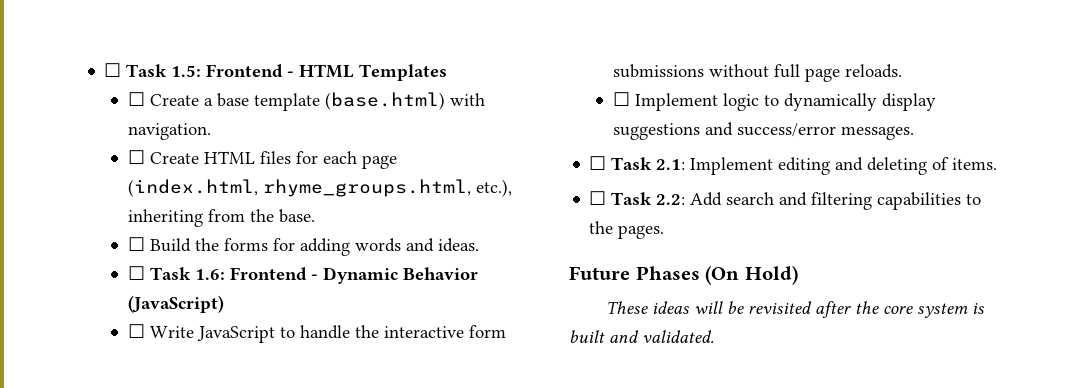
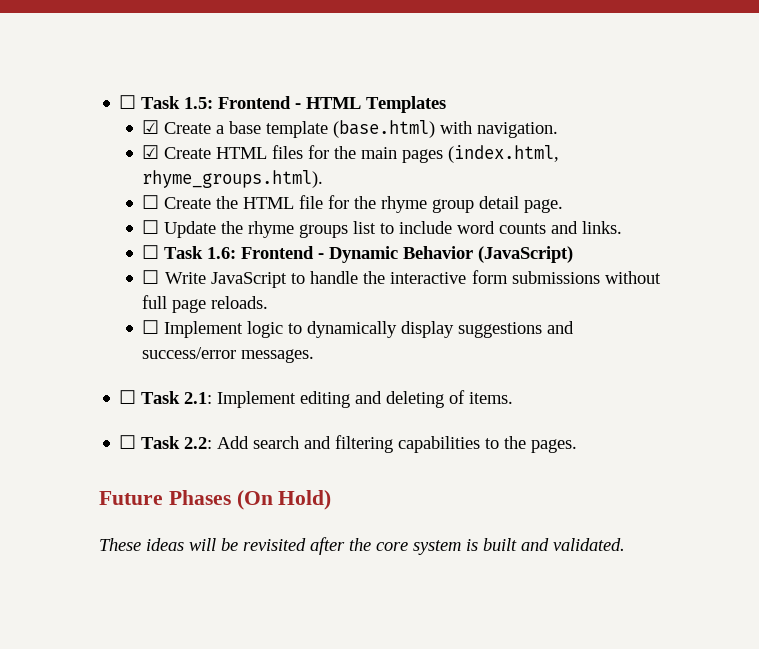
- ☐ Create a base template (base.html) with navigation.
+ ☑ Create a base template (base.html) with navigation.
- ☐ Create HTML files for each page (index.html, rhyme_groups.html, etc.), inheriting from the base.
- ☐ Build the forms for adding words and ideas.
+ ☑ Create HTML files for the main pages (index.html, rhyme_groups.html).
+ ☐ Create the HTML file for the rhyme group detail page.
+ ☐ Update the rhyme groups list to include word counts and links.

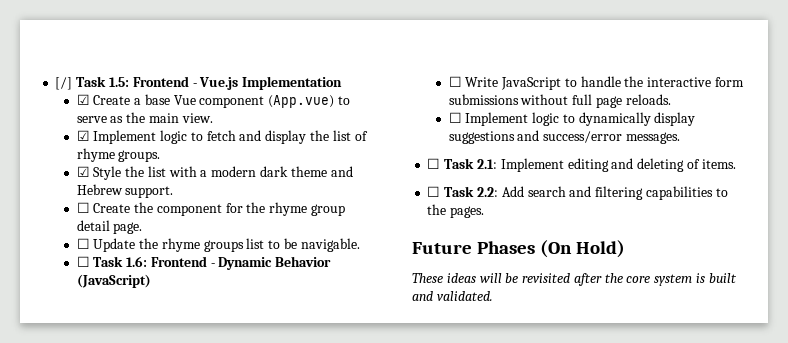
- ☐ Task 1.5: Frontend - HTML Templates
+ [/] Task 1.5: Frontend - Vue.js Implementation
- ☑ Create a base template (base.html) with navigation.
- ☑ Create HTML files for the main pages (index.html, rhyme_groups.html).
+ ☑ Create a base Vue component (App.vue) to serve as the main view.
+ ☑ Implement logic to fetch and display the list of rhyme groups.
+ ☑ Style the list with a modern dark theme and Hebrew support.
- ☐ Create the HTML file for the rhyme group detail page.
+ ☐ Create the component for the rhyme group detail page.
- ☐ Update the rhyme groups list to include word counts and links.
+ ☐ Update the rhyme groups list to be navigable.

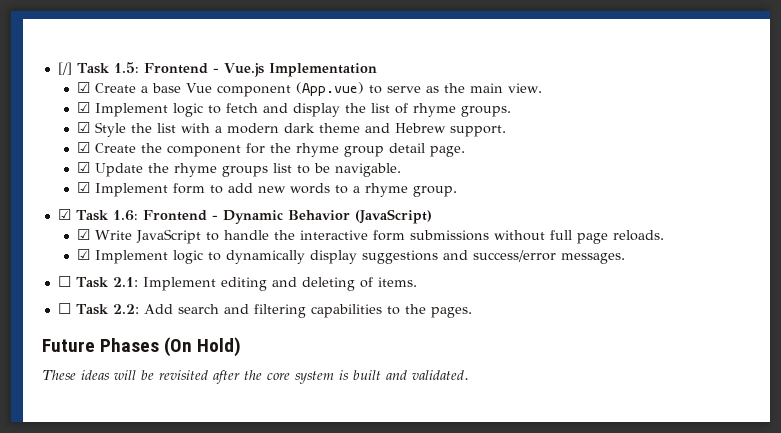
- ☐ Create the component for the rhyme group detail page.
+ ☑ Create the component for the rhyme group detail page.
- ☐ Update the rhyme groups list to be navigable.
+ ☑ Update the rhyme groups list to be navigable.
- ☐ Task 1.6: Frontend - Dynamic Behavior (JavaScript)
+ ☑ Implement form to add new words to a rhyme group.
+ ☑ Task 1.6: Frontend - Dynamic Behavior (JavaScript)
- ☐ Write JavaScript to handle the interactive form submissions without full page reloads.
+ ☑ Write JavaScript to handle the interactive form submissions without full page reloads.
- ☐ Implement logic to dynamically display suggestions and success/error messages.
+ ☑ Implement logic to dynamically display suggestions and success/error messages.

